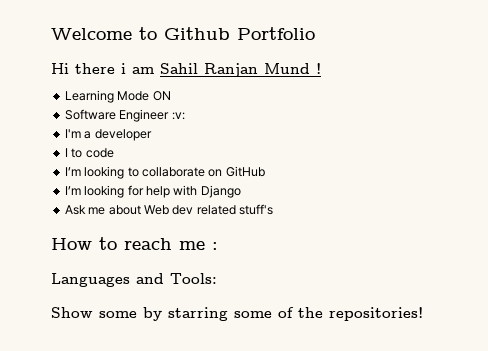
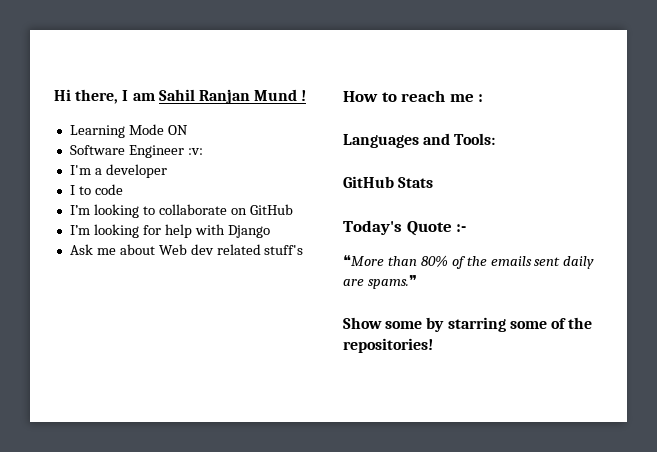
- Welcome to Github Portfolio
- Hi there i am Sahil Ranjan Mund !
+ Hi there, I am Sahil Ranjan Mund !
+ GitHub Stats
+ Today's Quote :-
+ ❝More than 80% of the emails sent daily are spams.❞

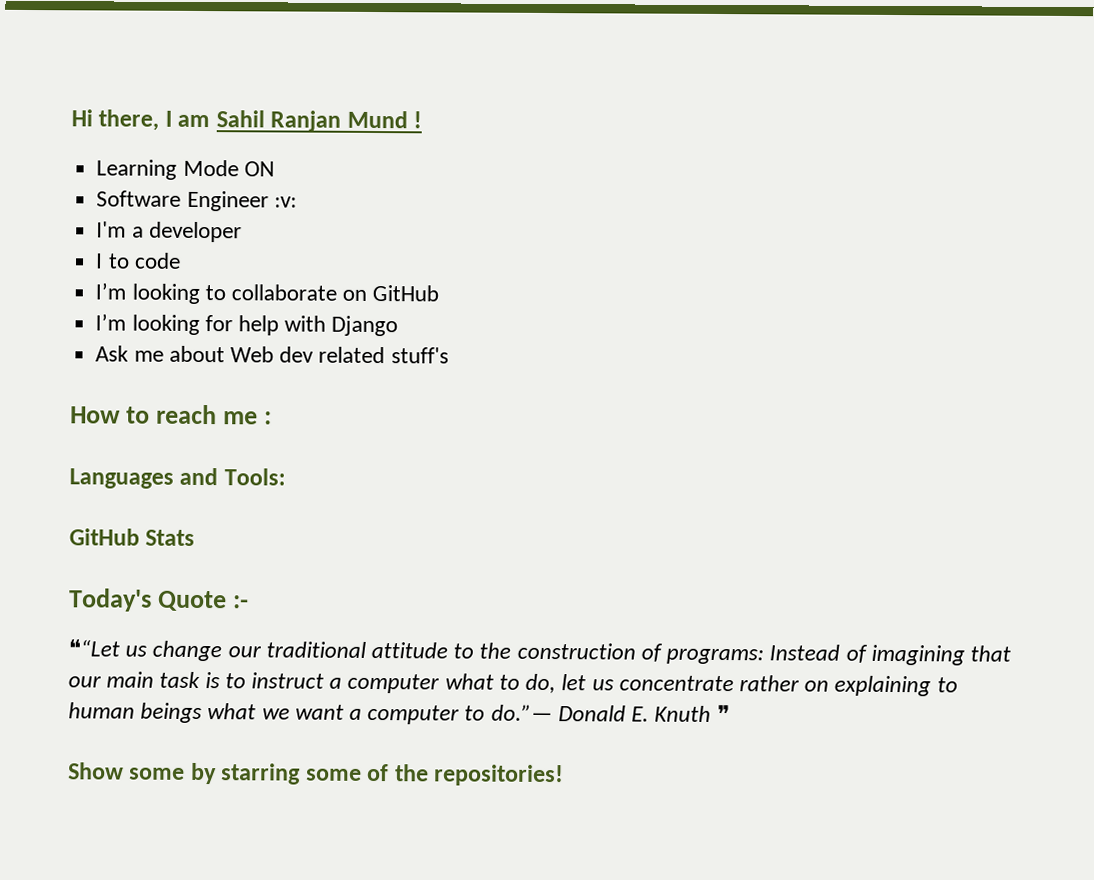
- ❝More than 80% of the emails sent daily are spams.❞
+ ❝“Let us change our traditional attitude to the construction of programs: Instead of imagining that our main task is to instruct a computer what to do, let us concentrate rather on explaining to human beings what we want a computer to do.”— Donald E. Knuth ❞

